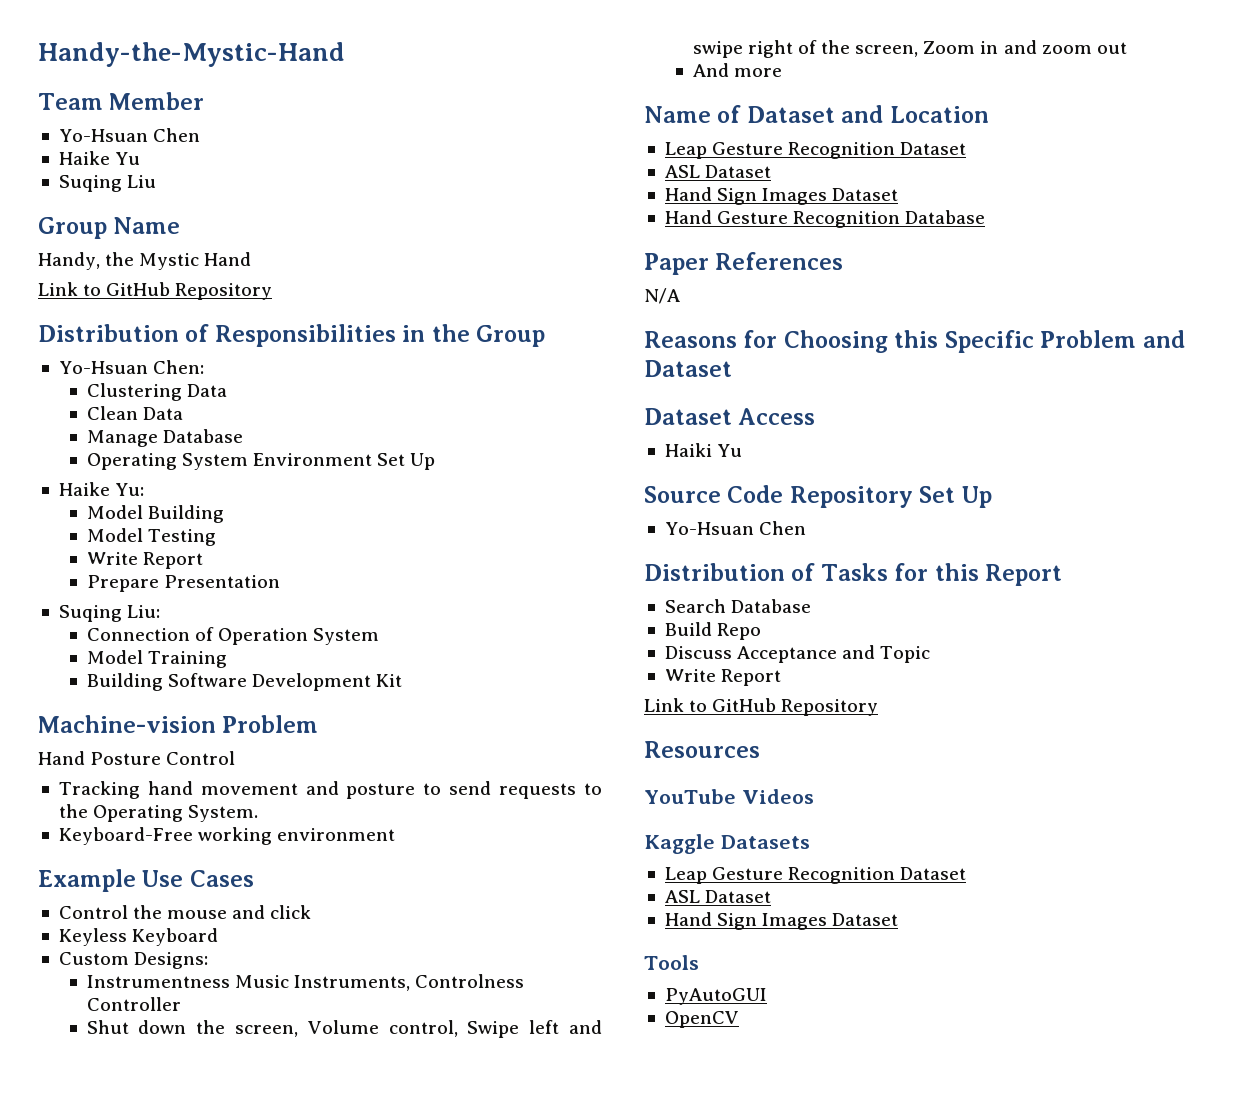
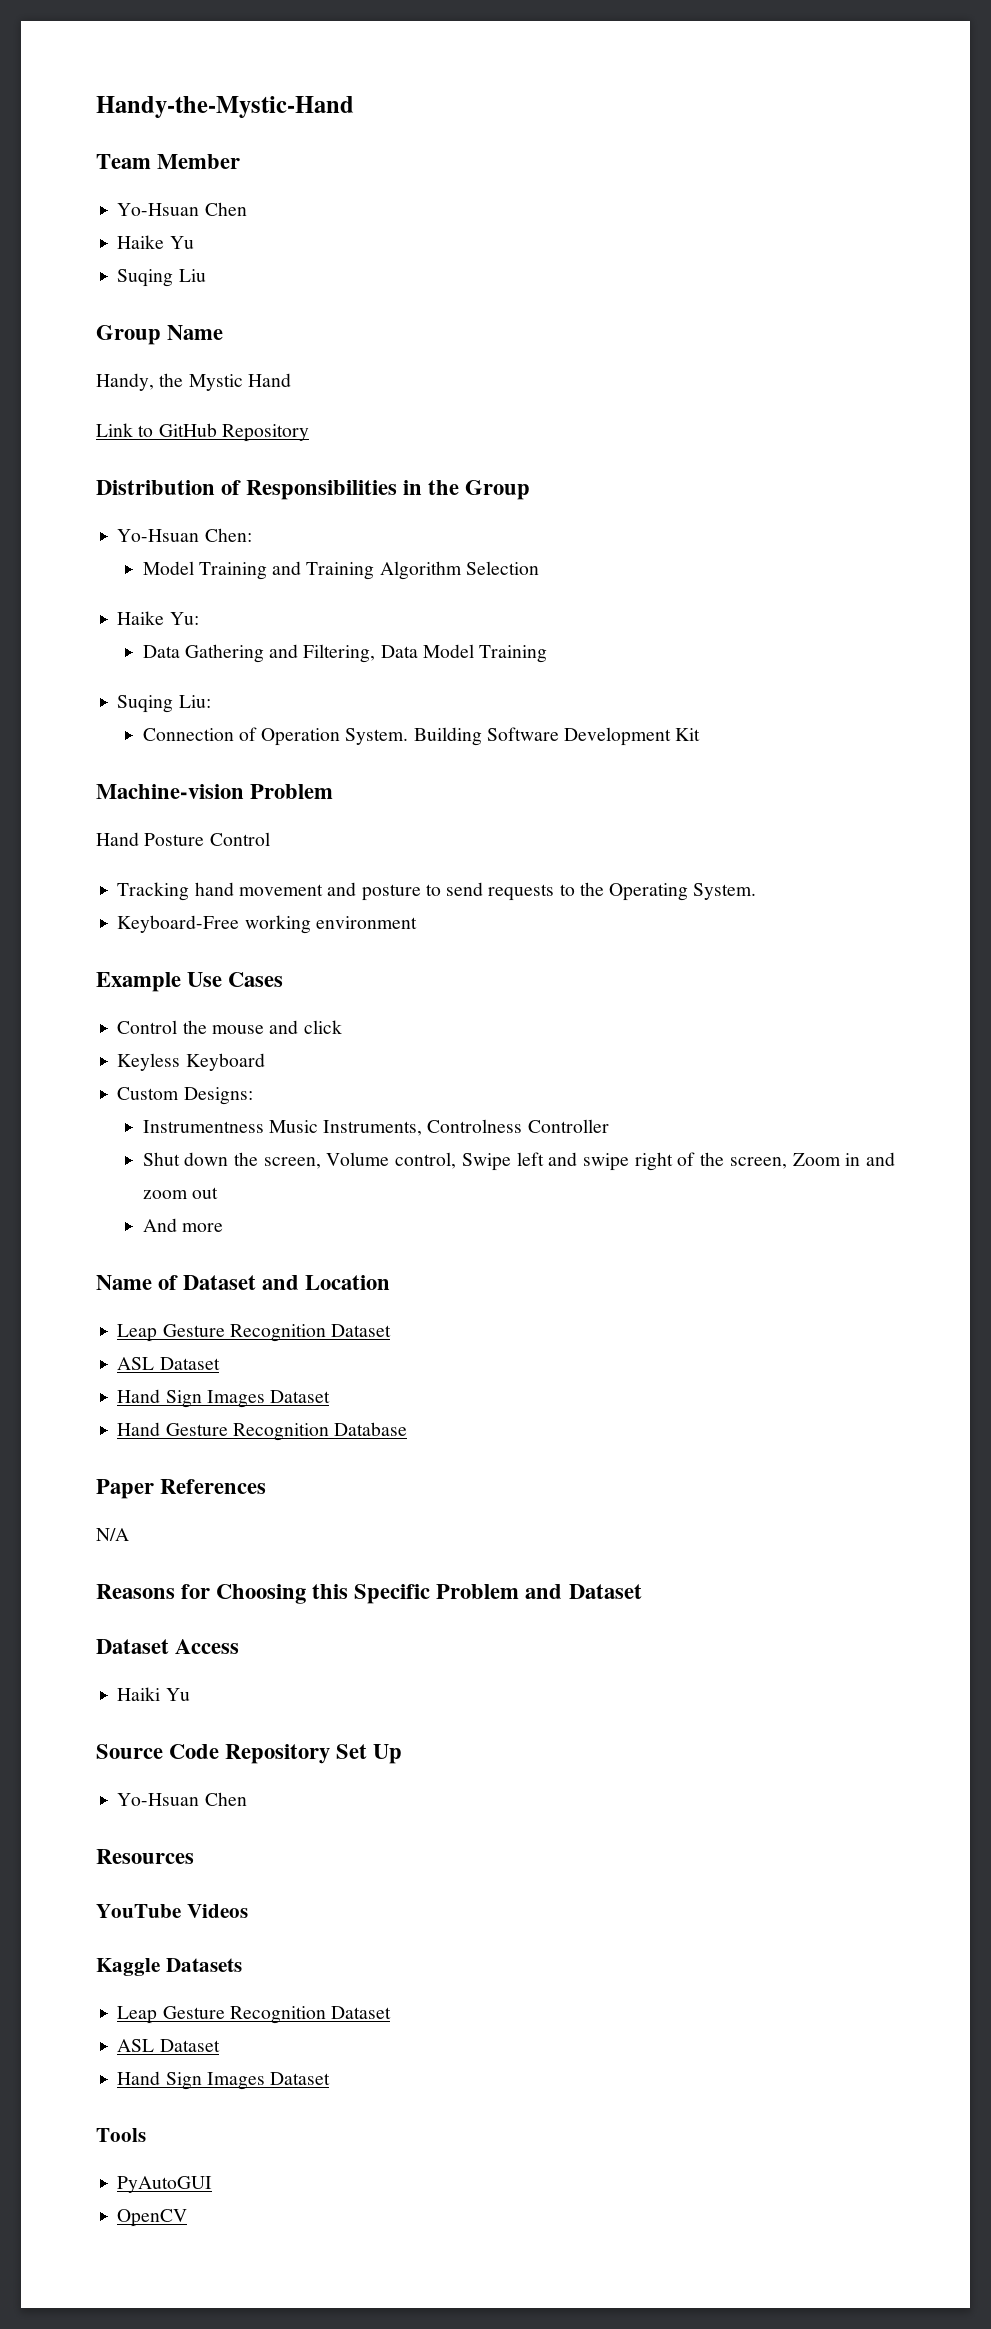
- Clustering Data
- Clean Data
- Manage Database
- Operating System Environment Set Up
+ Model Training and Training Algorithm Selection
  Haike Yu:
- Model Building
- Model Testing
- Write Report
- Prepare Presentation
+ Data Gathering and Filtering, Data Model Training
- Connection of Operation System
- Model Training
- Building Software Development Kit
+ Connection of Operation System. Building Software Development Kit
- Distribution of Tasks for this Report
- Search Database
- Build Repo
- Discuss Acceptance and Topic
- Write Report
- Link to GitHub Repository

